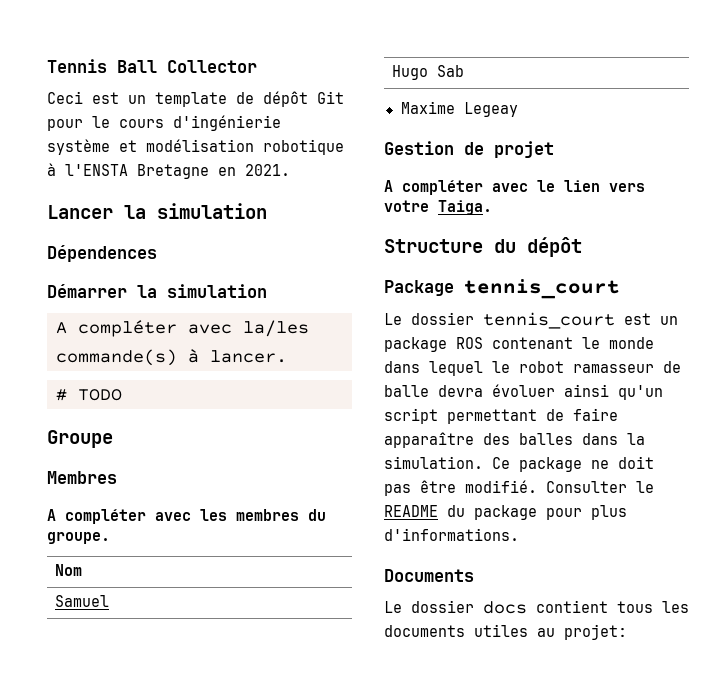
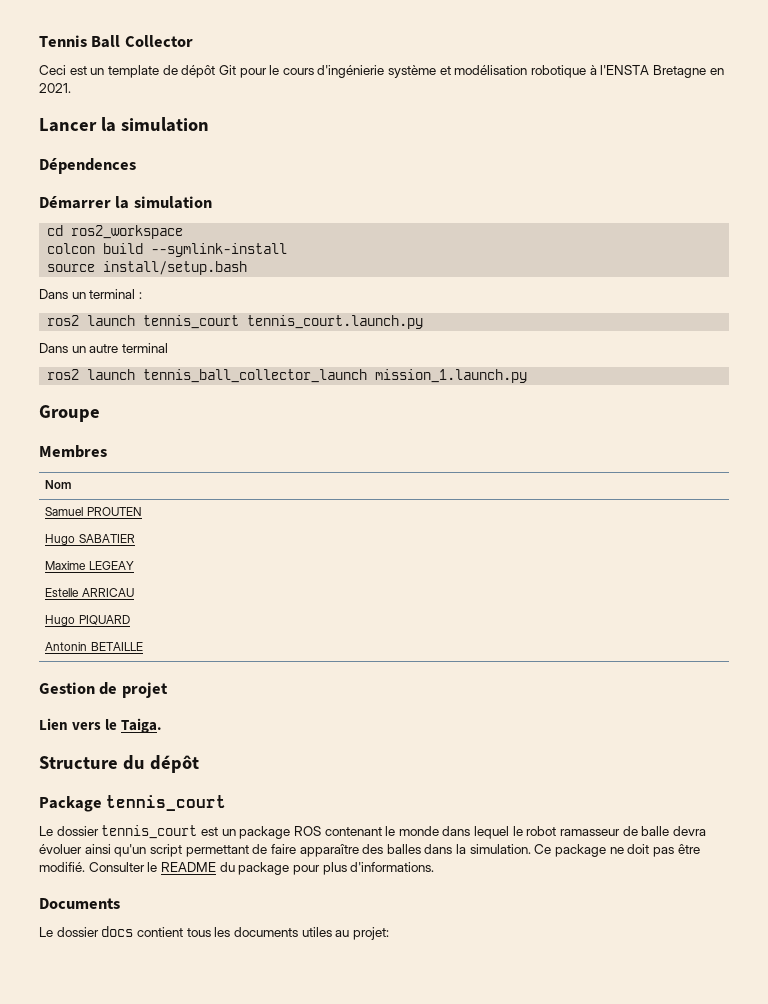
- A compléter avec la/les commande(s) à lancer.
- # TODO
+ cd ros2_workspace
+ colcon build --symlink-install
+ source install/setup.bash
+ Dans un terminal :
+ ros2 launch tennis_court tennis_court.launch.py
+ Dans un autre terminal
+ ros2 launch tennis_ball_collector_launch mission_1.launch.py
  Groupe
  Membres
- A compléter avec les membres du groupe.
- Samuel
- Hugo Sab
- Maxime Legeay
+ Samuel PROUTEN
+ Hugo SABATIER
+ Maxime LEGEAY
+ Estelle ARRICAU
+ Hugo PIQUARD
+ Antonin BETAILLE
  Gestion de projet
- A compléter avec le lien vers votre Taiga.
+ Lien vers le Taiga.

